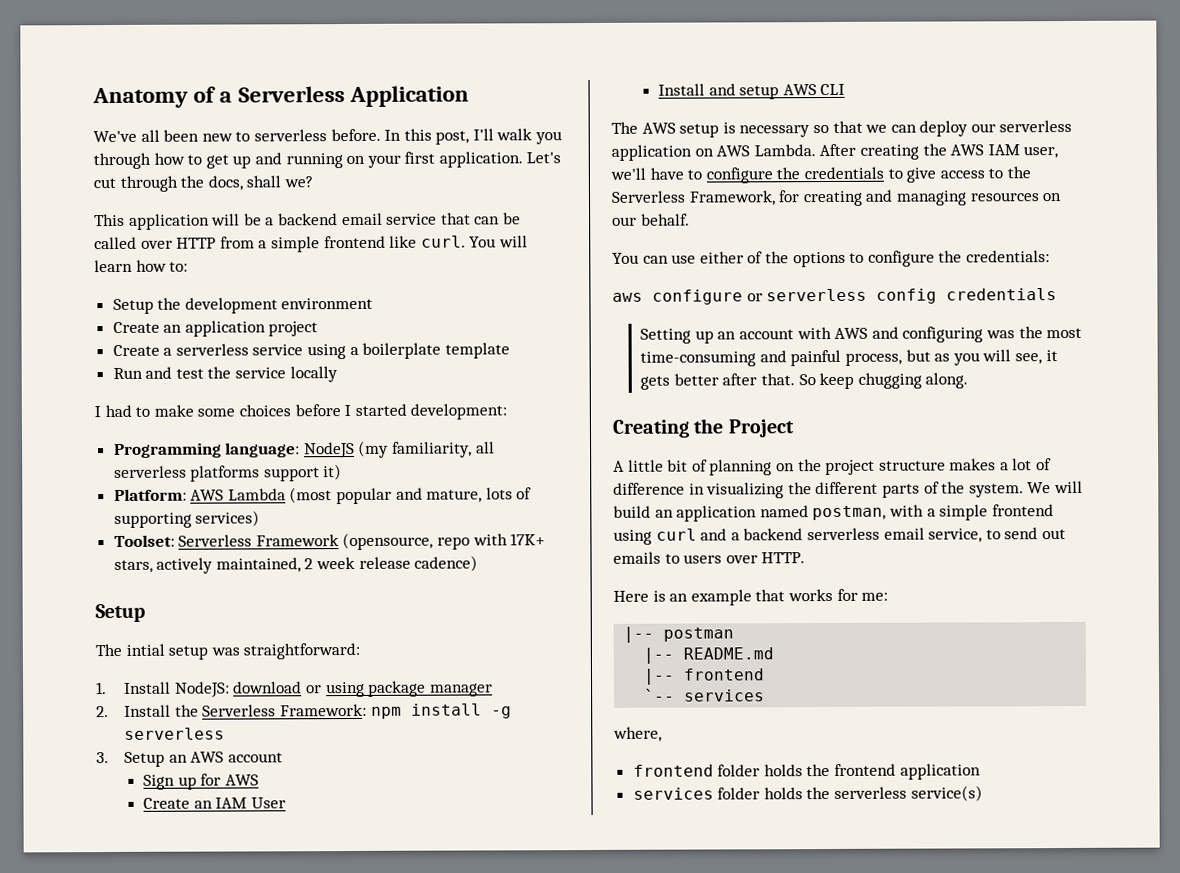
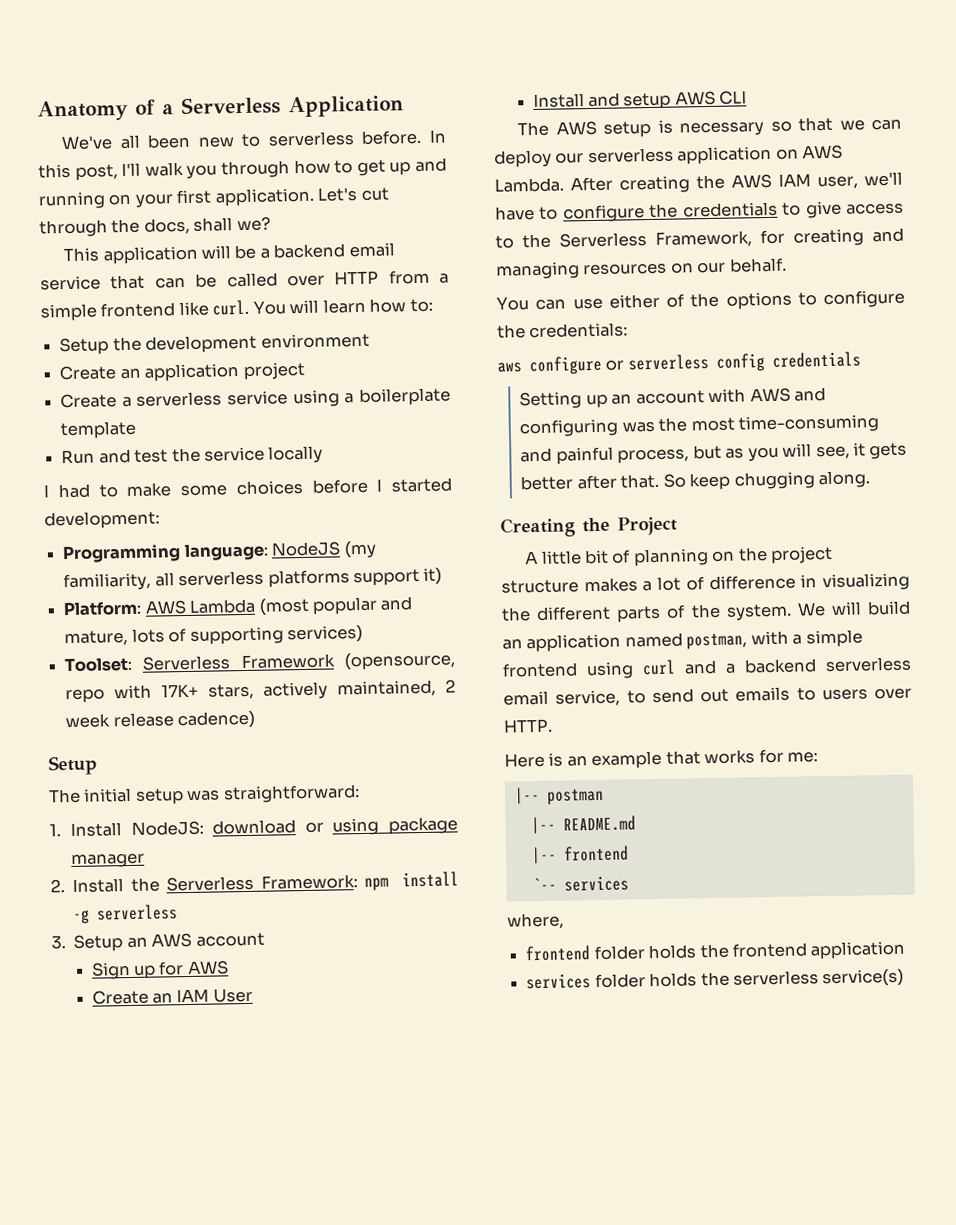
- The intial setup was straightforward:
+ The initial setup was straightforward:

